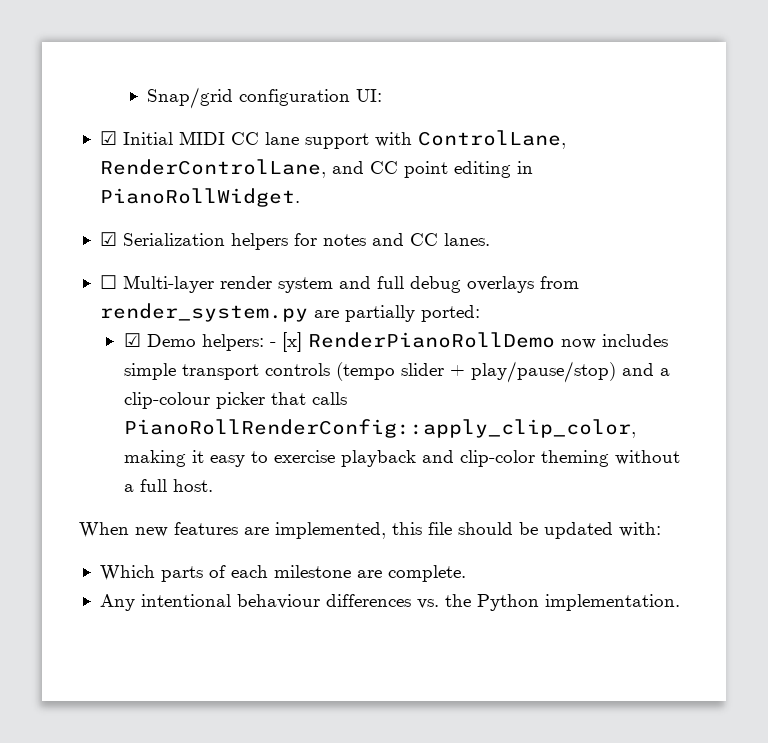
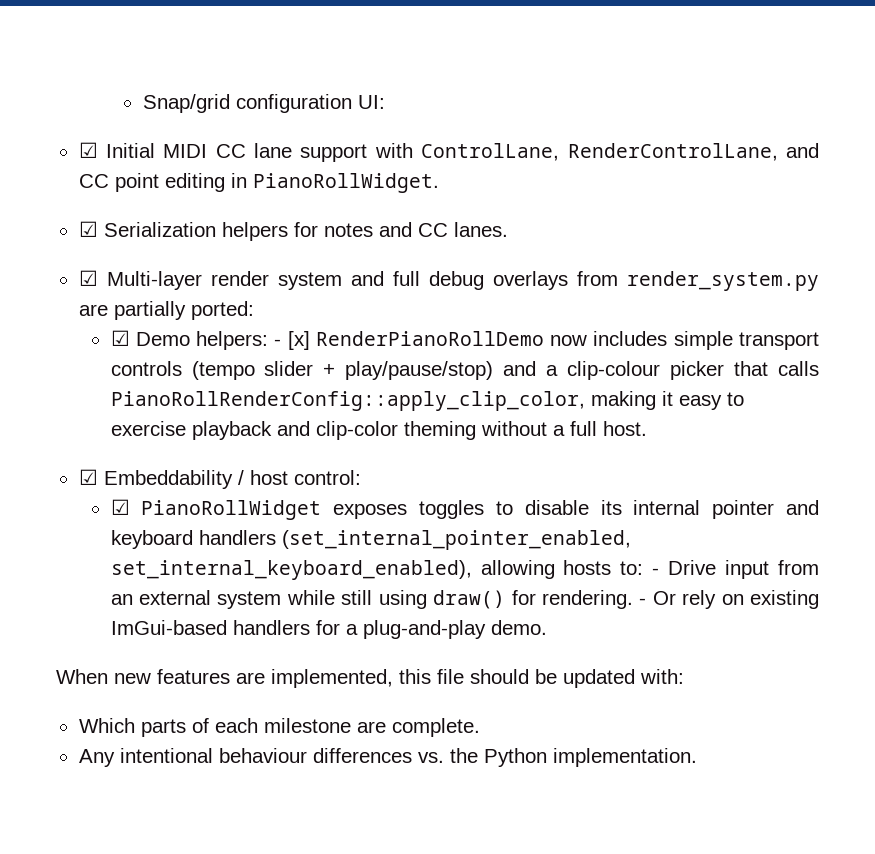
- ☐ Multi‑layer render system and full debug overlays from render_system.py are partially ported:
+ ☑ Multi‑layer render system and full debug overlays from render_system.py are partially ported:
+ ☑ Embeddability / host control:
+ ☑ PianoRollWidget exposes toggles to disable its internal pointer and keyboard handlers (set_internal_pointer_enabled, set_internal_keyboard_enabled), allowing hosts to: - Drive input from an external system while still using draw() for rendering. - Or rely on existing ImGui-based handlers for a plug‑and‑play demo.

